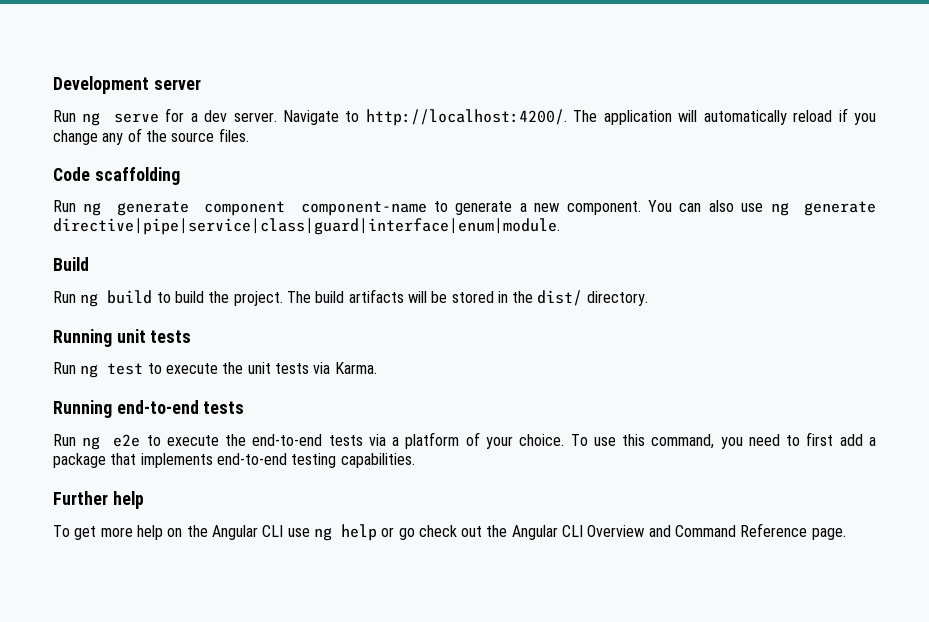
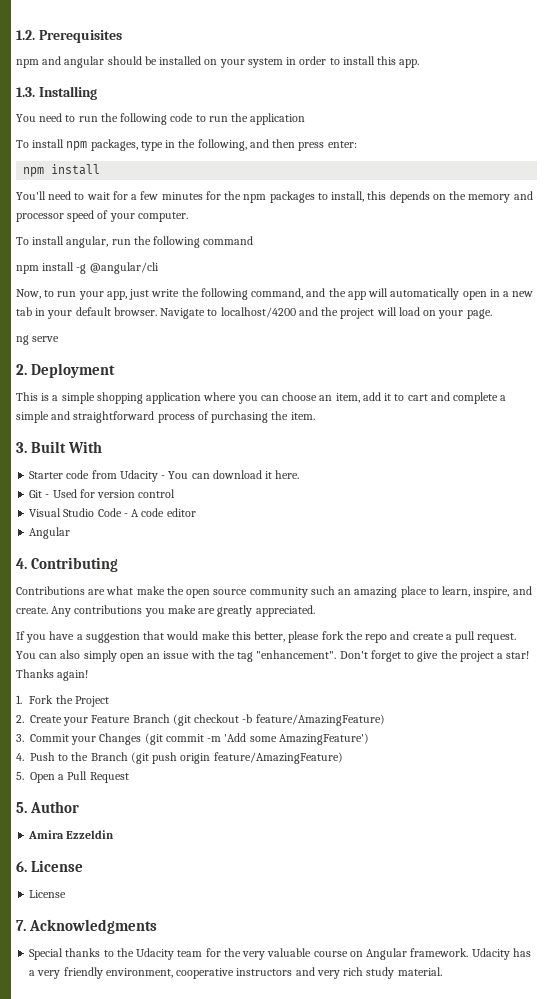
- Development server
- Run ng serve for a dev server. Navigate to http://localhost:4200/. The application will automatically reload if you change any of the source files.
- Code scaffolding
- Run ng generate component component-name to generate a new component. You can also use ng generate directive|pipe|service|class|guard|interface|enum|module.
- Build
- Run ng build to build the project. The build artifacts will be stored in the dist/ directory.
- Running unit tests
- Run ng test to execute the unit tests via Karma.
- Running end-to-end tests
- Run ng e2e to execute the end-to-end tests via a platform of your choice. To use this command, you need to first add a package that implements end-to-end testing capabilities.
- Further help
- To get more help on the Angular CLI use ng help or go check out the Angular CLI Overview and Command Reference page.
+ 1.2. Prerequisites
+ npm and angular should be installed on your system in order to install this app.
+ 1.3. Installing
+ You need to run the following code to run the application
+ To install npm packages, type in the following, and then press enter:
+ npm install
+ You'll need to wait for a few minutes for the npm packages to install, this depends on the memory and processor speed of your computer.
+ To install angular, run the following command
+ npm install -g @angular/cli
+ Now, to run your app, just write the following command, and the app will automatically open in a new tab in your default browser. Navigate to localhost/4200 and the project will load on your page.
+ ng serve
+ 2. Deployment
+ This is a simple shopping application where you can choose an item, add it to cart and complete a simple and straightforward process of purchasing the item.
+ 3. Built With
+ Starter code from Udacity - You can download it here.
+ Git - Used for version control
+ Visual Studio Code - A code editor
+ Angular
+ 4. Contributing
+ Contributions are what make the open source community such an amazing place to learn, inspire, and create. Any contributions you make are greatly appreciated.
+ If you have a suggestion that would make this better, please fork the repo and create a pull request. You can also simply open an issue with the tag "enhancement". Don't forget to give the project a star! Thanks again!
+ 1. Fork the Project
+ 2. Create your Feature Branch (git checkout -b feature/AmazingFeature)
+ 3. Commit your Changes (git commit -m 'Add some AmazingFeature')
+ 4. Push to the Branch (git push origin feature/AmazingFeature)
+ 5. Open a Pull Request
+ 5. Author
+ Amira Ezzeldin
+ 6. License
+ License
+ 7. Acknowledgments
+ Special thanks to the Udacity team for the very valuable course on Angular framework. Udacity has a very friendly environment, cooperative instructors and very rich study material.

